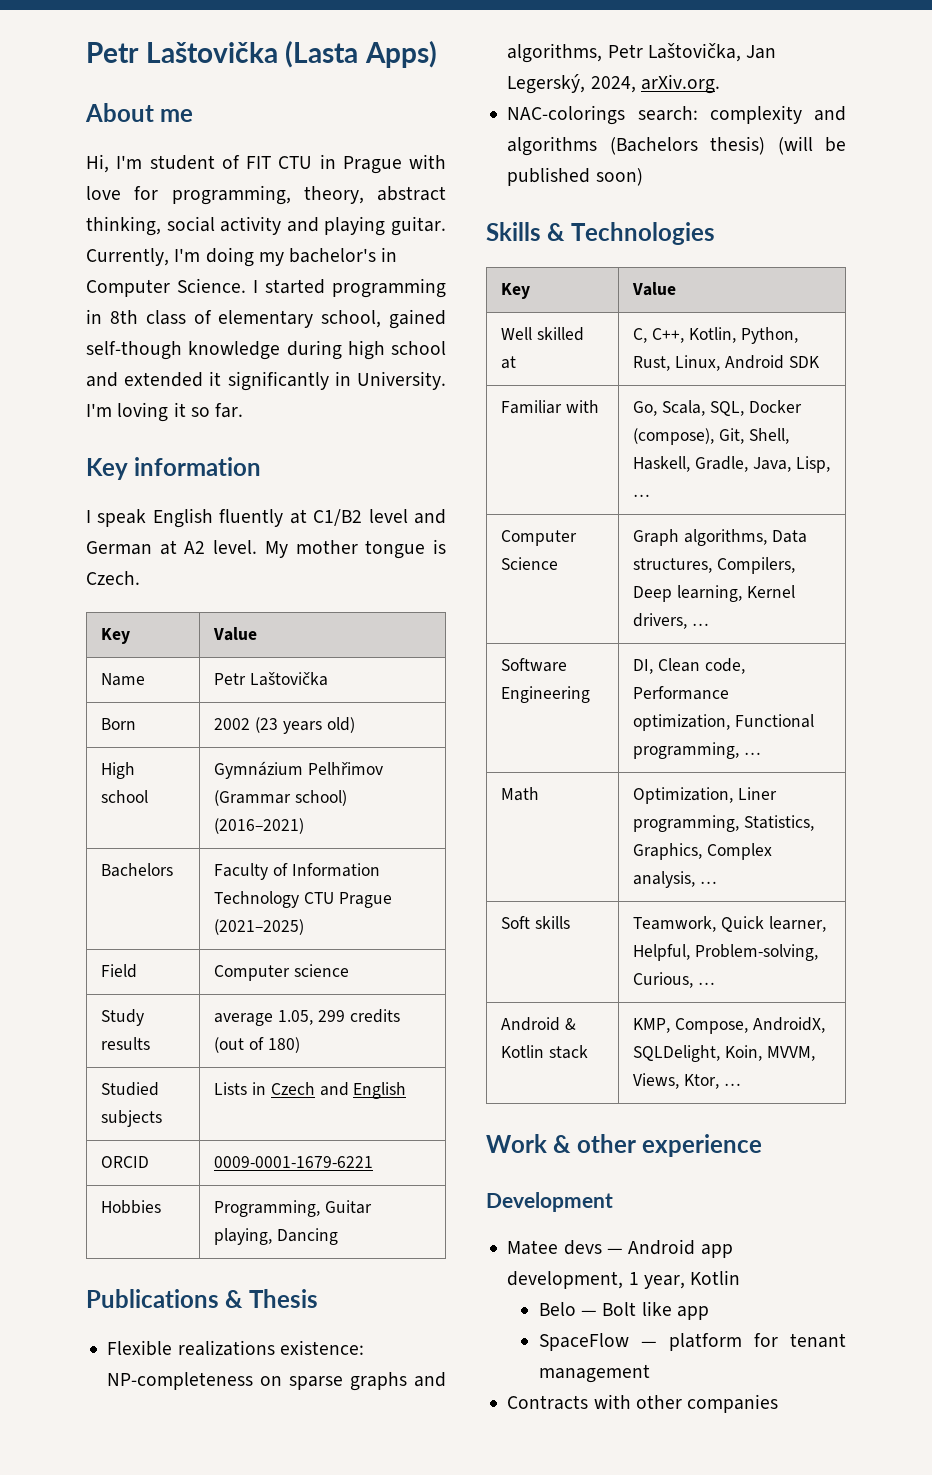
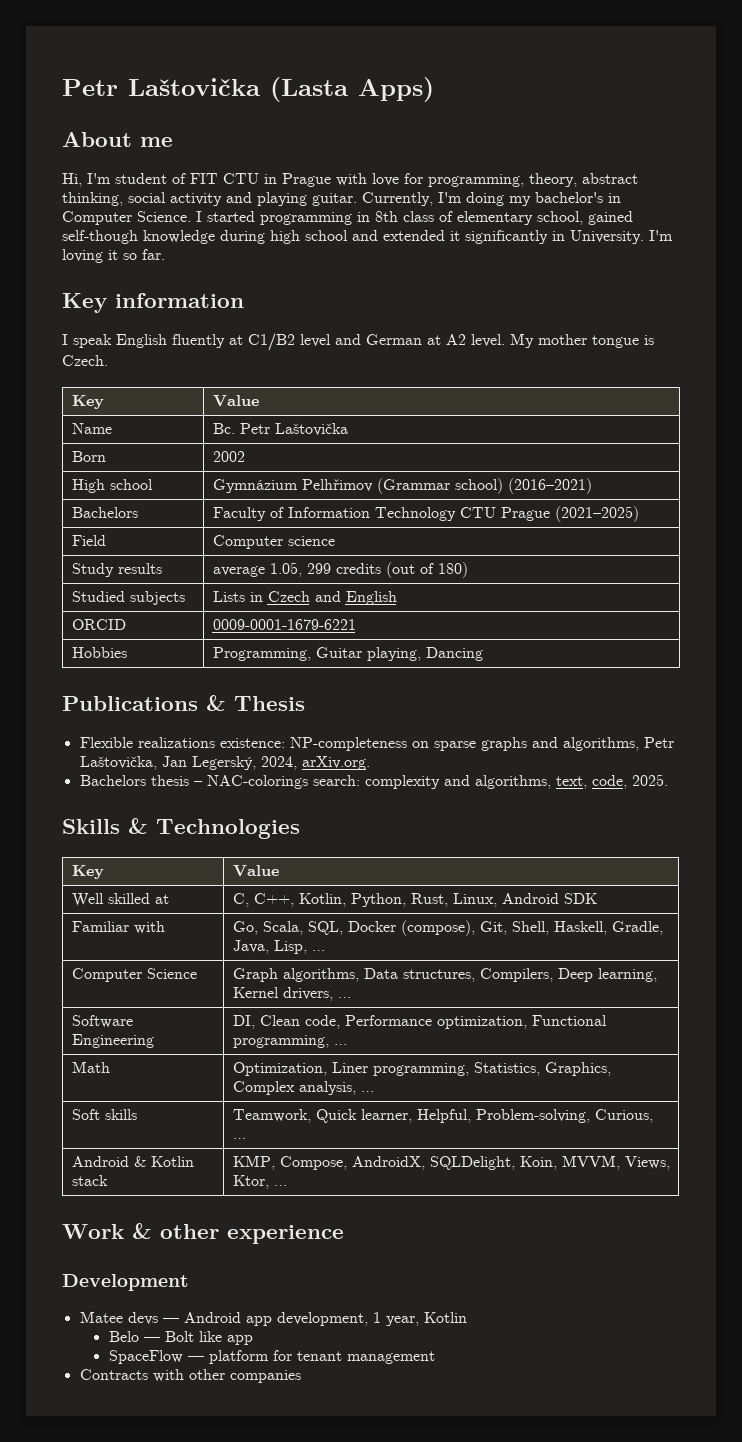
- Name | Petr Laštovička
+ Name | Bc. Petr Laštovička
- Born | 2002 (23 years old)
+ Born | 2002
- NAC-colorings search: complexity and algorithms (Bachelors thesis) (will be published soon)
+ Bachelors thesis – NAC-colorings search: complexity and algorithms, text, code, 2025.

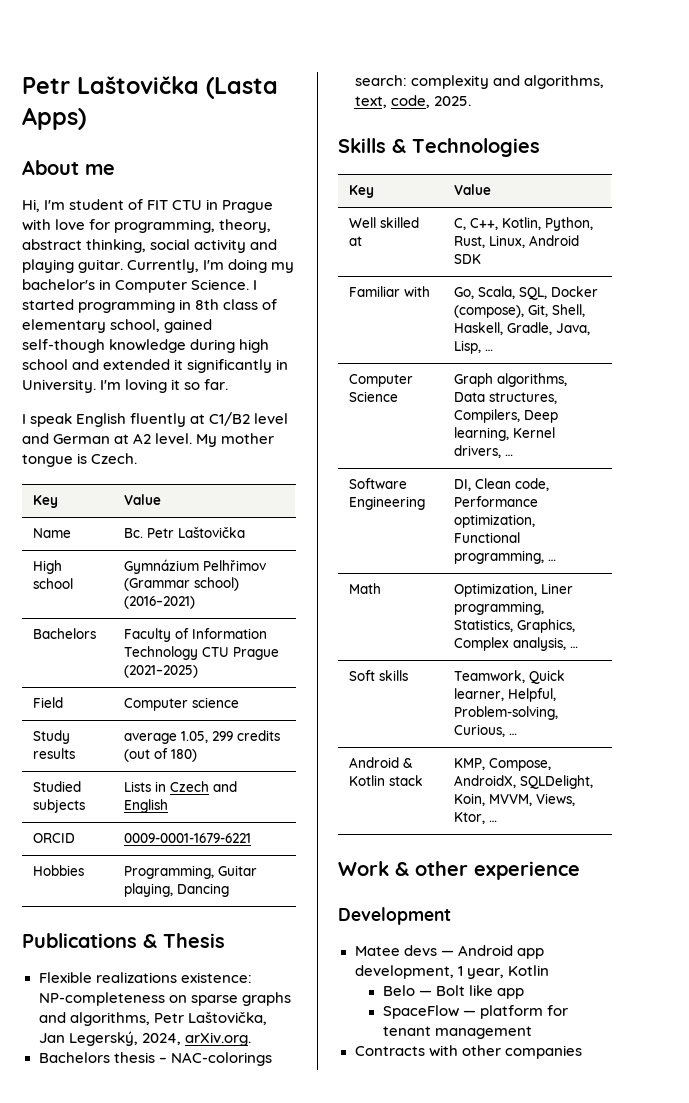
- Key information
- Born | 2002

